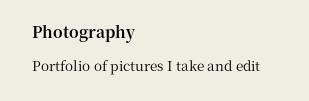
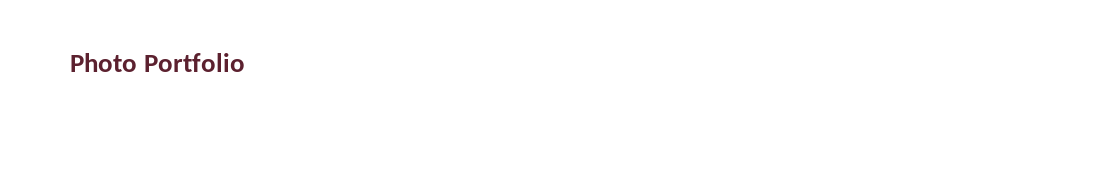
- Photography
- Portfolio of pictures I take and edit
+ Photo Portfolio

